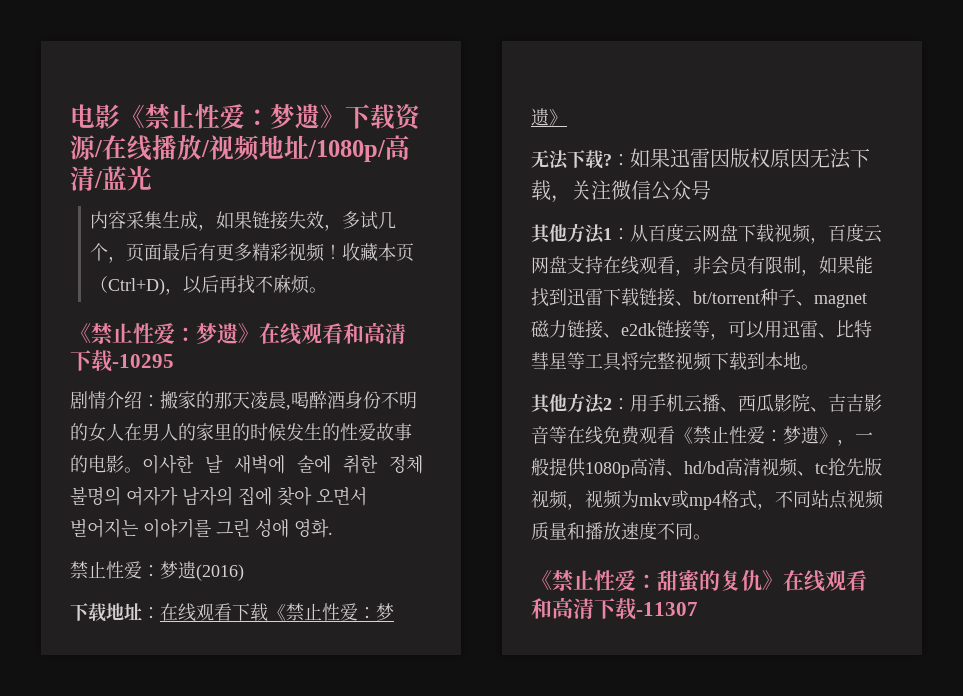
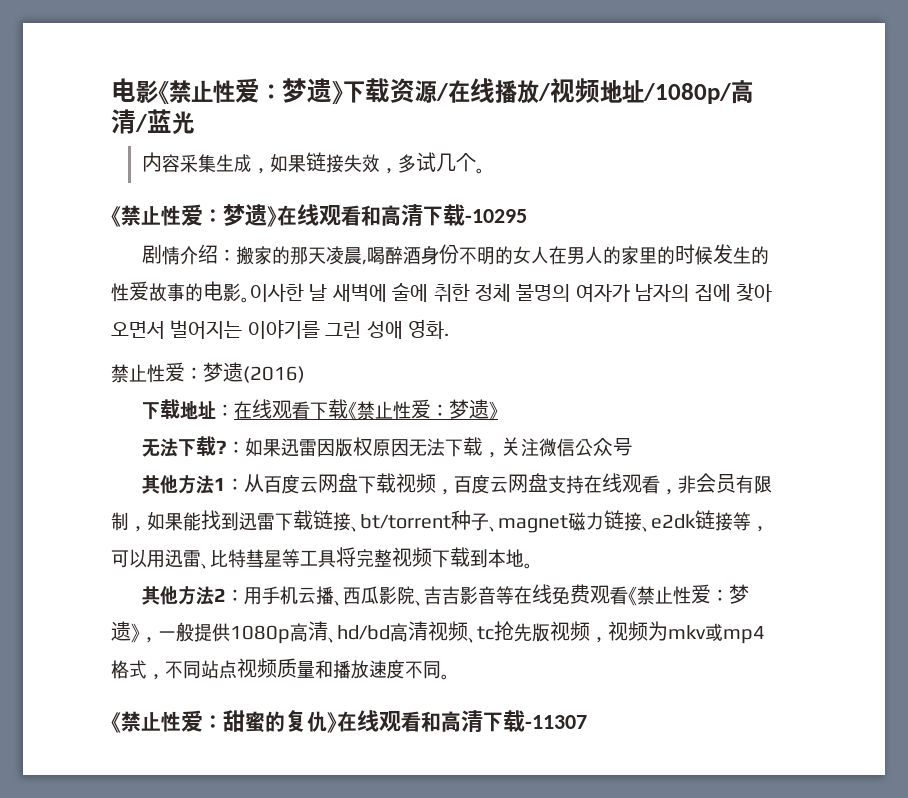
- 内容采集生成，如果链接失效，多试几个，页面最后有更多精彩视频！收藏本页（Ctrl+D)，以后再找不麻烦。
+ 内容采集生成，如果链接失效，多试几个。

